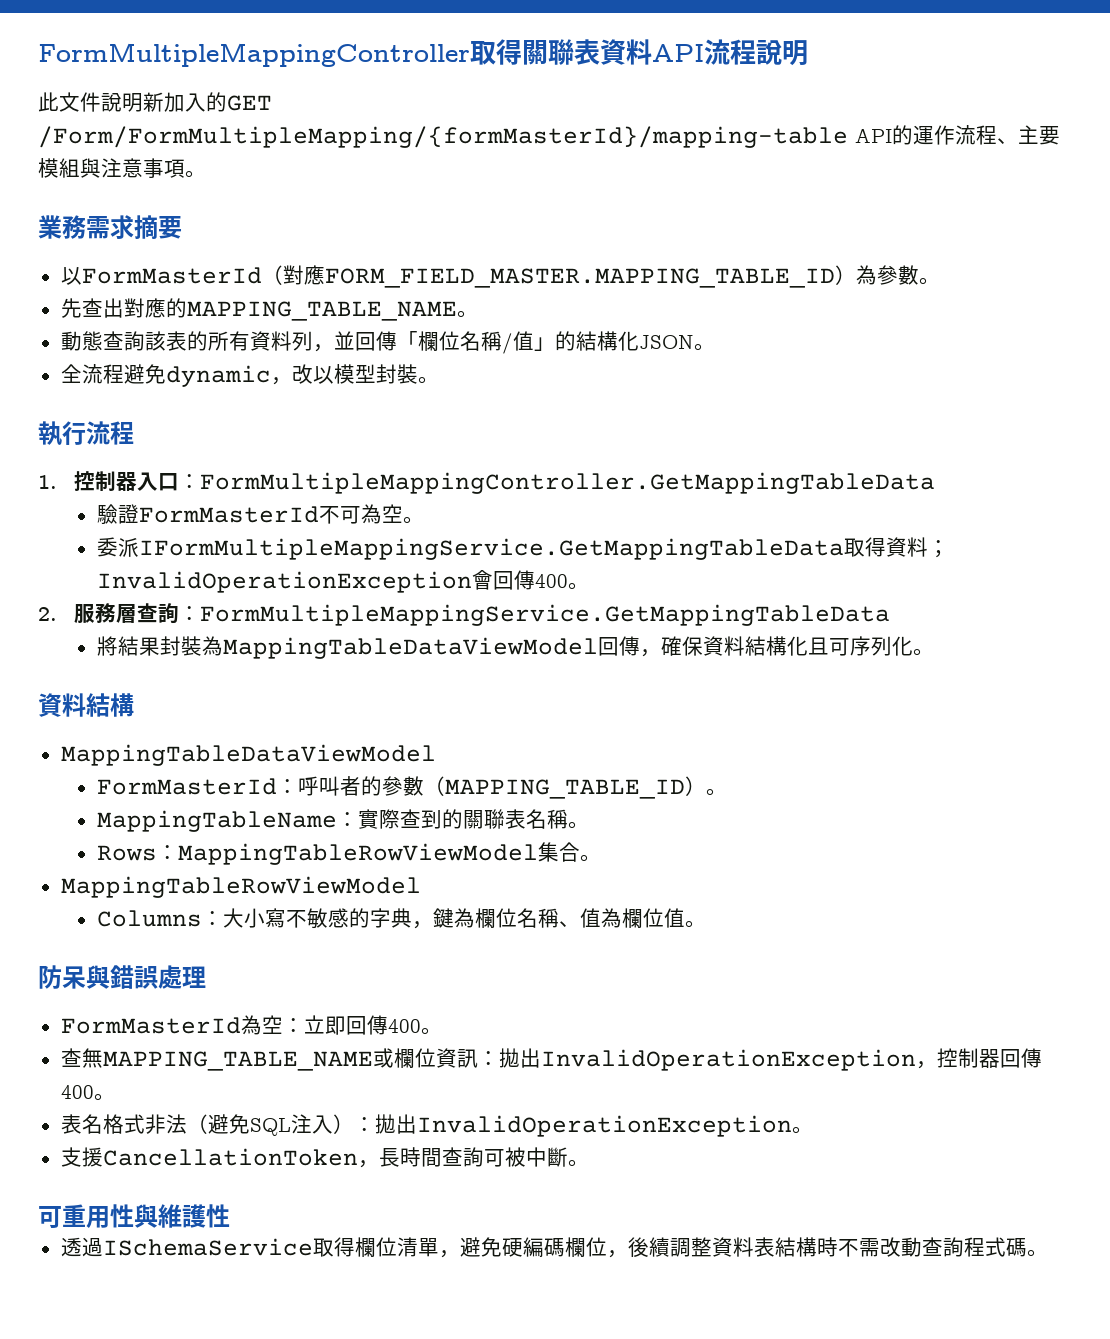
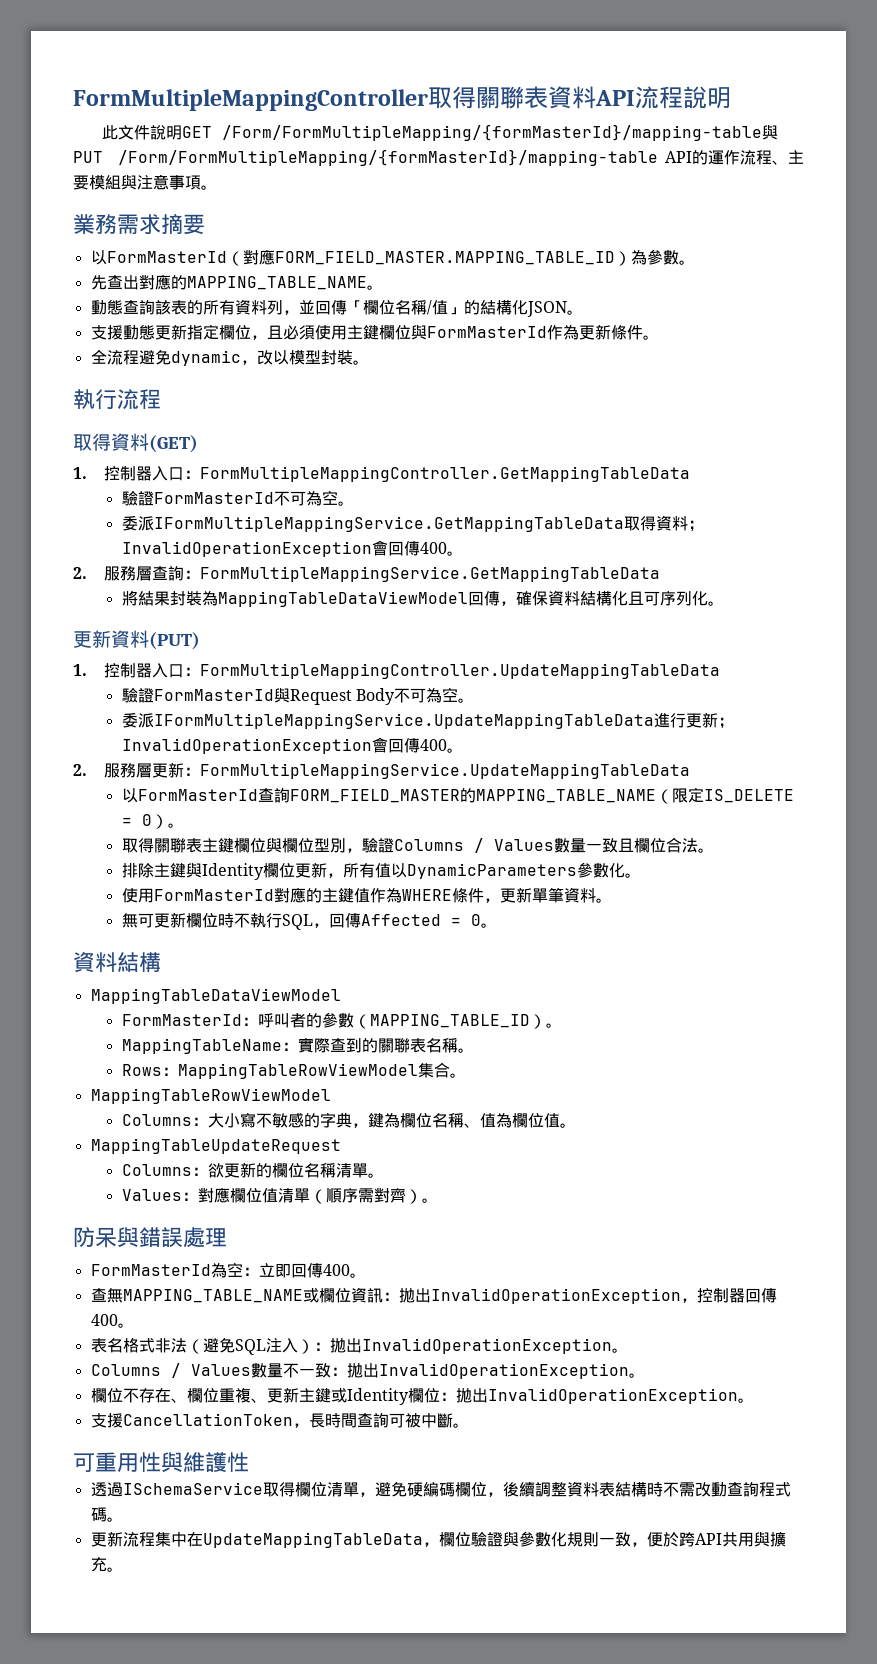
- 此文件說明新加入的GET /Form/FormMultipleMapping/{formMasterId}/mapping-table API的運作流程、主要模組與注意事項。
+ 此文件說明GET /Form/FormMultipleMapping/{formMasterId}/mapping-table與PUT /Form/FormMultipleMapping/{formMasterId}/mapping-table API的運作流程、主要模組與注意事項。
+ 支援動態更新指定欄位，且必須使用主鍵欄位與FormMasterId作為更新條件。
+ 取得資料(GET)
+ 更新資料(PUT)
+ 1.控制器入口：FormMultipleMappingController.UpdateMappingTableData
+ 驗證FormMasterId與Request Body不可為空。
+ 委派IFormMultipleMappingService.UpdateMappingTableData進行更新；InvalidOperationException會回傳400。
+ 2.服務層更新：FormMultipleMappingService.UpdateMappingTableData
+ 以FormMasterId查詢FORM_FIELD_MASTER的MAPPING_TABLE_NAME（限定IS_DELETE = 0）。
+ 取得關聯表主鍵欄位與欄位型別，驗證Columns / Values數量一致且欄位合法。
+ 排除主鍵與Identity欄位更新，所有值以DynamicParameters參數化。
+ 使用FormMasterId對應的主鍵值作為WHERE條件，更新單筆資料。
+ 無可更新欄位時不執行SQL，回傳Affected = 0。
+ MappingTableUpdateRequest
+ Columns：欲更新的欄位名稱清單。
+ Values：對應欄位值清單（順序需對齊）。
+ Columns / Values數量不一致：拋出InvalidOperationException。
+ 欄位不存在、欄位重複、更新主鍵或Identity欄位：拋出InvalidOperationException。
+ 更新流程集中在UpdateMappingTableData，欄位驗證與參數化規則一致，便於跨API共用與擴充。

